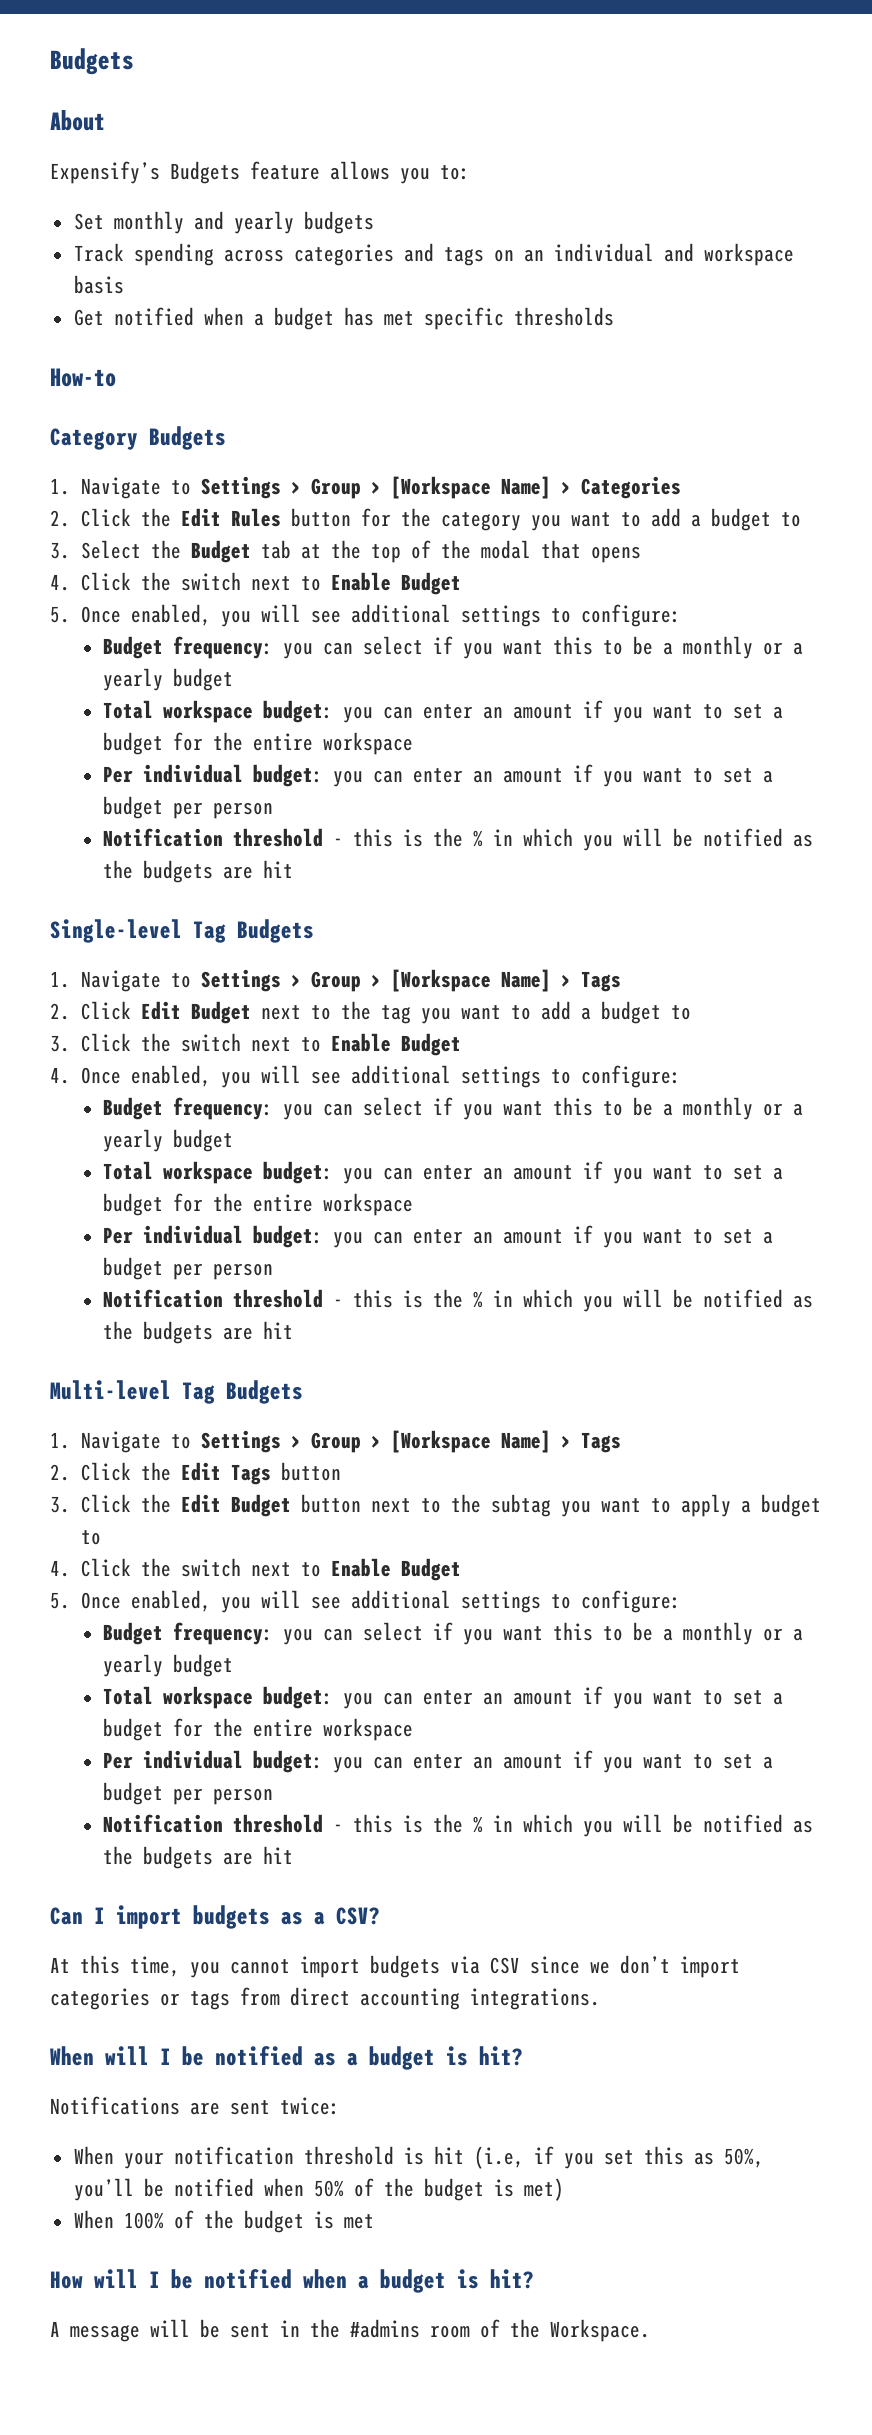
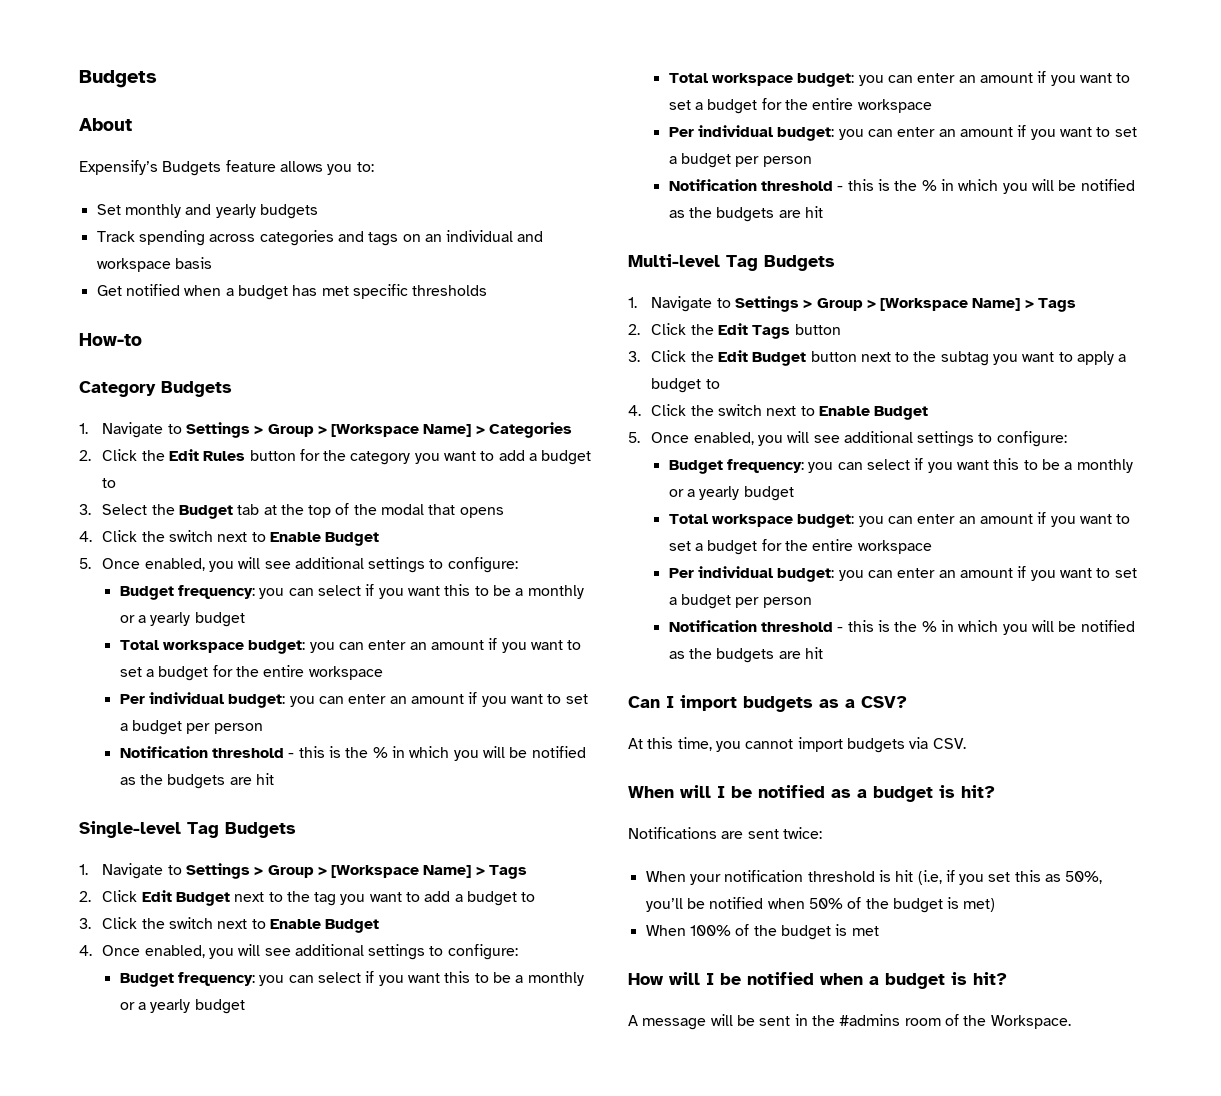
- At this time, you cannot import budgets via CSV since we don’t import categories or tags from direct accounting integrations.
+ At this time, you cannot import budgets via CSV.

